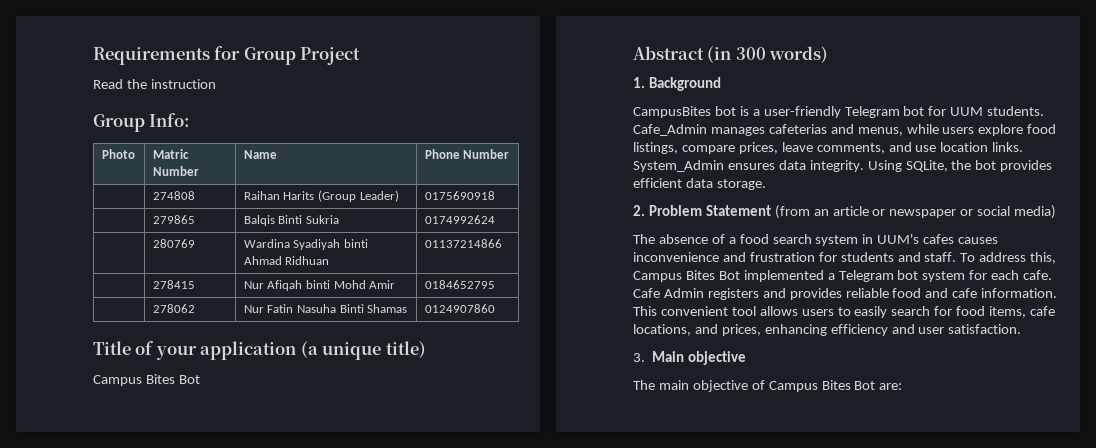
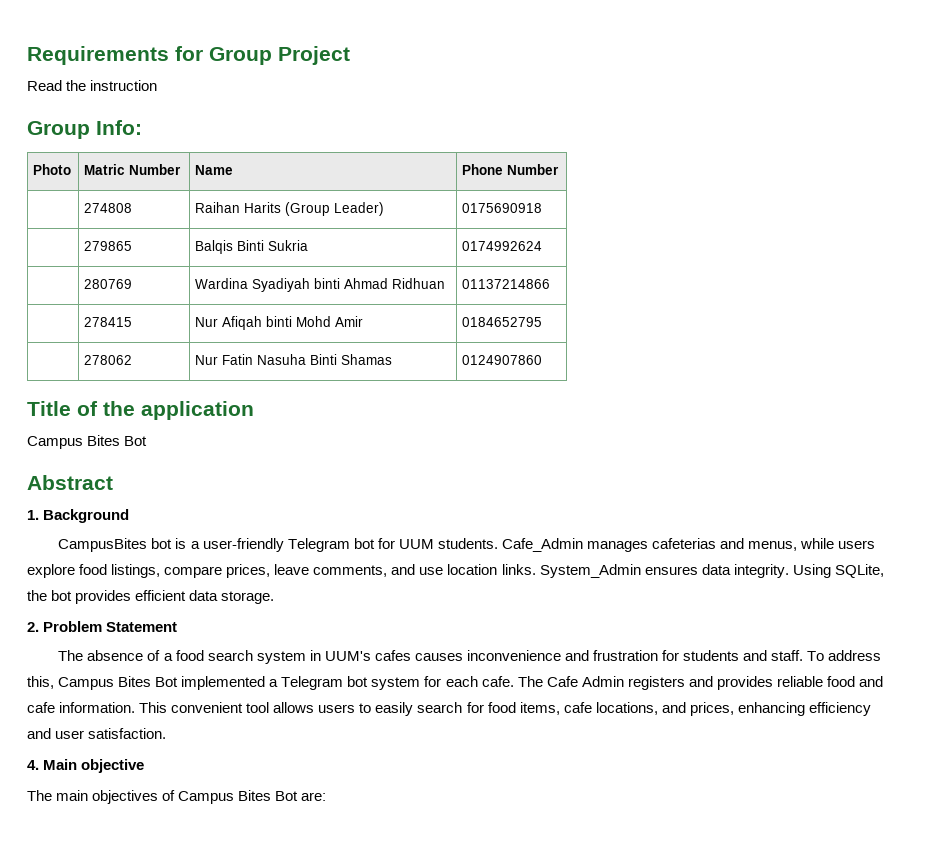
- Title of your application (a unique title)
+ Title of the application
- Abstract (in 300 words)
+ Abstract
- 2. Problem Statement (from an article or newspaper or social media)
+ 2. Problem Statement
- Cafe Admin registers and provides reliable food and cafe information.
+ The Cafe Admin registers and provides reliable food and cafe information.
- 3. Main objective
+ 4. Main objective
- The main objective of Campus Bites Bot are:
+ The main objectives of Campus Bites Bot are:

